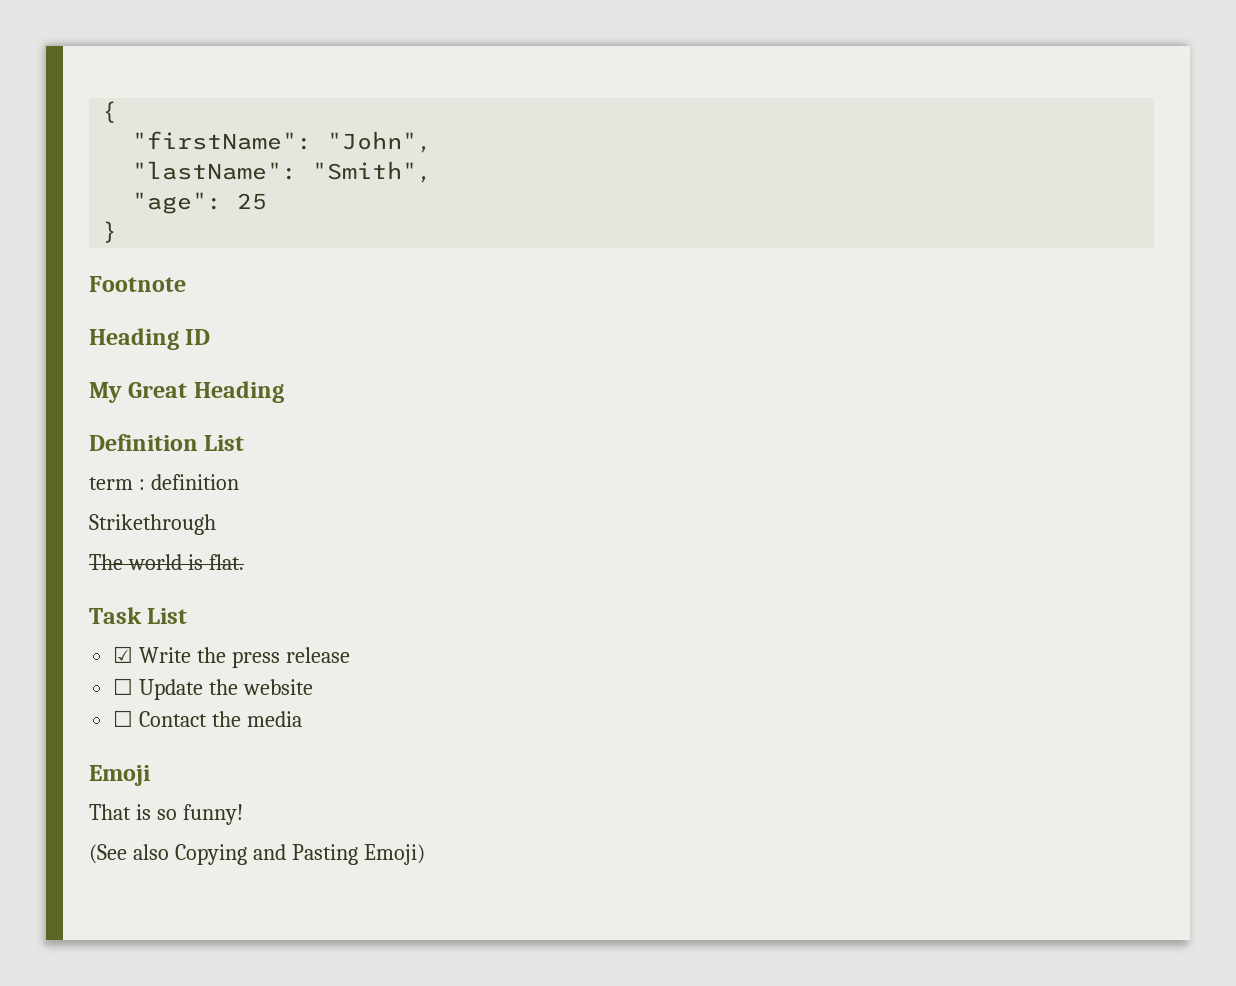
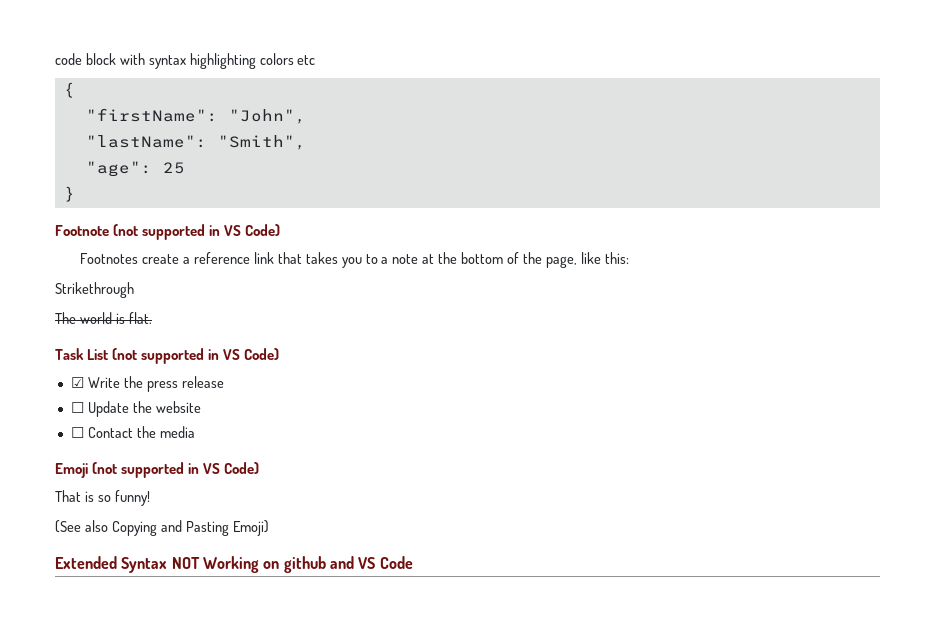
+ code block with syntax highlighting colors etc
- Footnote
- Heading ID
- My Great Heading
- Definition List
- term : definition
+ Footnote (not supported in VS Code)
+ Footnotes create a reference link that takes you to a note at the bottom of the page, like this:
- Task List
+ Task List (not supported in VS Code)
- Emoji
+ Emoji (not supported in VS Code)
+ Extended Syntax NOT Working on github and VS Code

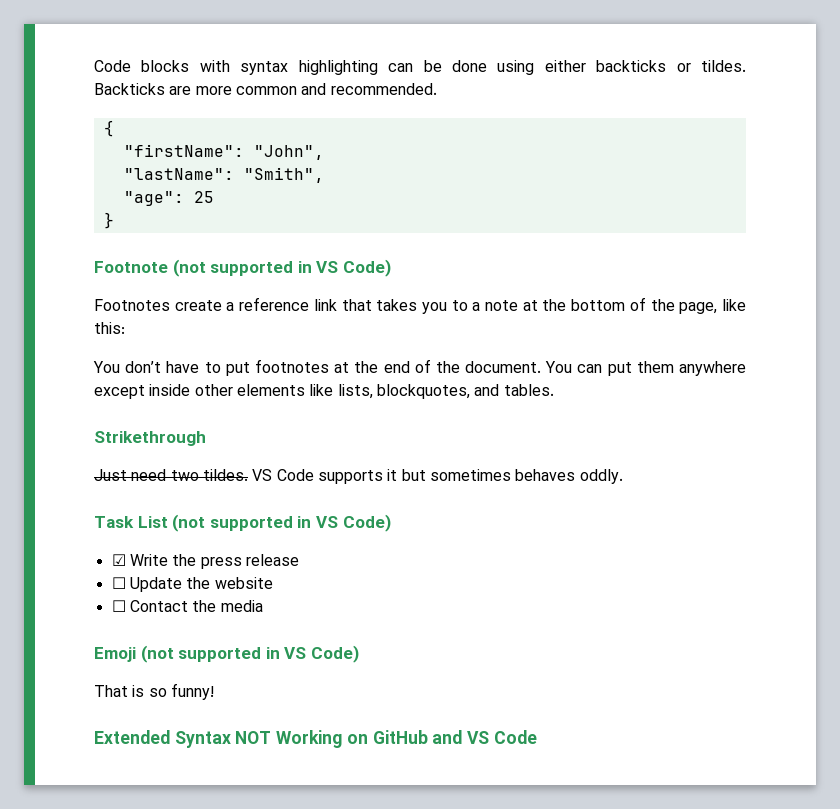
- code block with syntax highlighting colors etc
+ Code blocks with syntax highlighting can be done using either backticks or tildes. Backticks are more common and recommended.
+ You don’t have to put footnotes at the end of the document. You can put them anywhere except inside other elements like lists, blockquotes, and tables.
  Strikethrough
- The world is flat.
+ Just need two tildes. VS Code supports it but sometimes behaves oddly.
- (See also Copying and Pasting Emoji)
- Extended Syntax NOT Working on github and VS Code
+ Extended Syntax NOT Working on GitHub and VS Code

